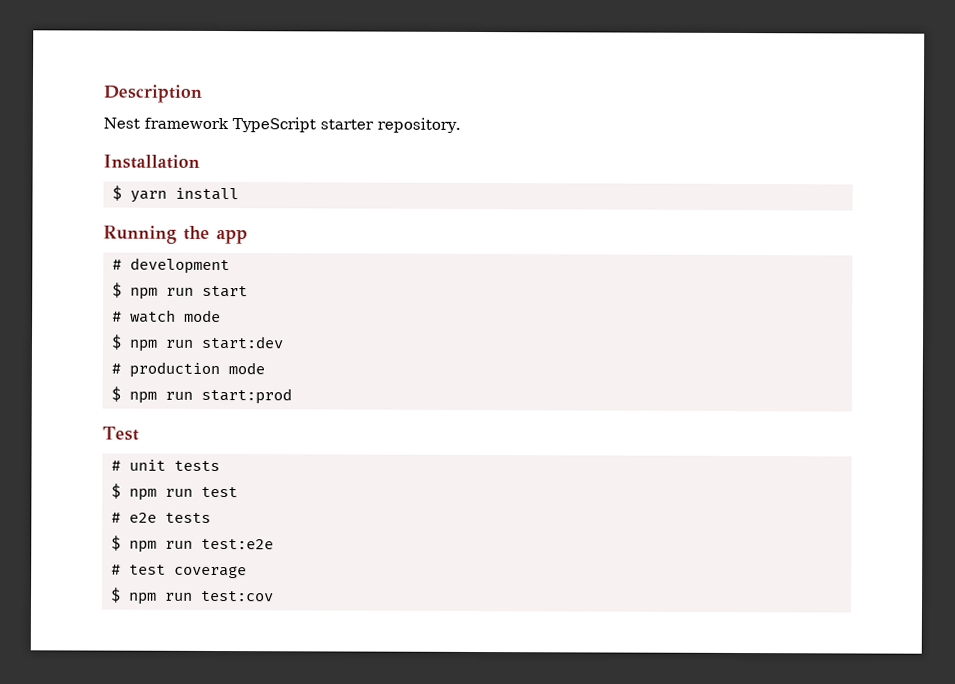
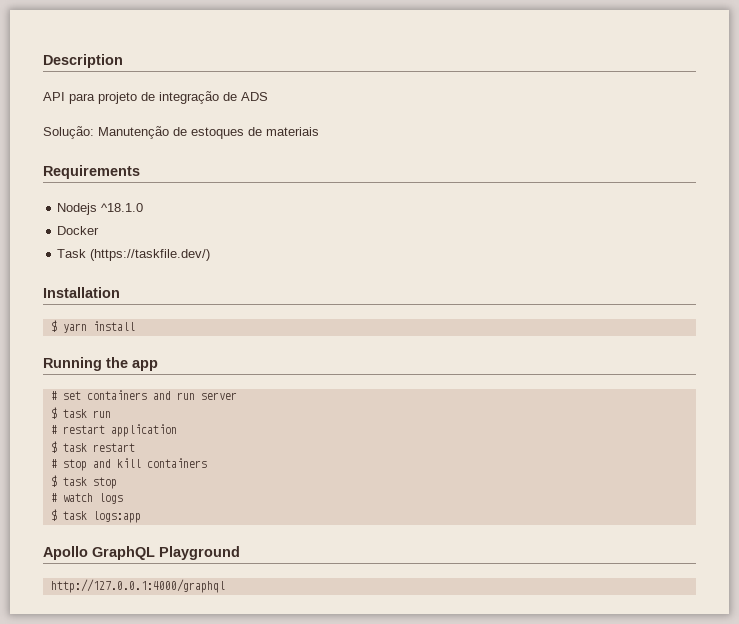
- Nest framework TypeScript starter repository.
+ API para projeto de integração de ADS
+ Solução: Manutenção de estoques de materiais
+ Requirements
+ Nodejs ^18.1.0
+ Docker
+ Task (https://taskfile.dev/)
- # development
- $ npm run start
+ # set containers and run server
+ $ task run
+ # restart application
+ $ task restart
+ # stop and kill containers
+ $ task stop
- # watch mode
- $ npm run start:dev
- # production mode
- $ npm run start:prod
- Test
- # unit tests
- $ npm run test
- # e2e tests
- $ npm run test:e2e
- # test coverage
- $ npm run test:cov
+ # watch logs
+ $ task logs:app
+ Apollo GraphQL Playground
+ http://127.0.0.1:4000/graphql

